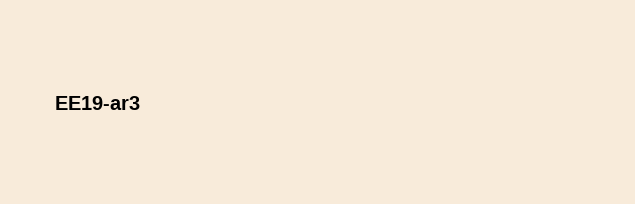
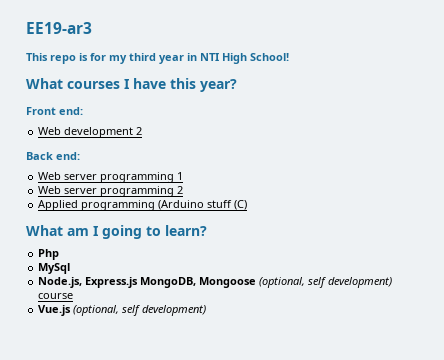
+ This repo is for my third year in NTI High School!
+ What courses I have this year?
+ Front end:
+ Web development 2
+ Back end:
+ Web server programming 1
+ Web server programming 2
+ Applied programming (Arduino stuff (C)
+ What am I going to learn?
+ Php
+ MySql
+ Node.js, Express.js MongoDB, Mongoose (optional, self development) course
+ Vue.js (optional, self development)

